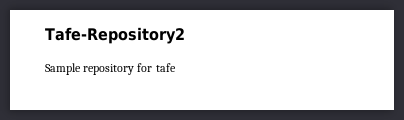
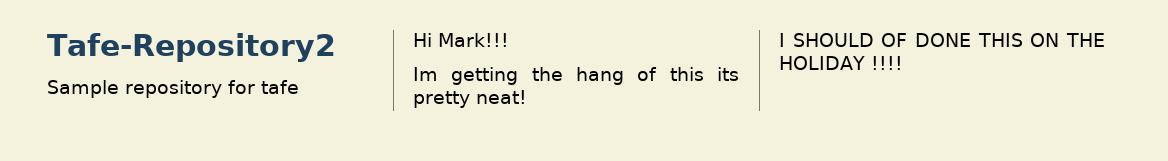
+ Hi Mark!!!
+ Im getting the hang of this its pretty neat!
+ I SHOULD OF DONE THIS ON THE HOLIDAY !!!!

